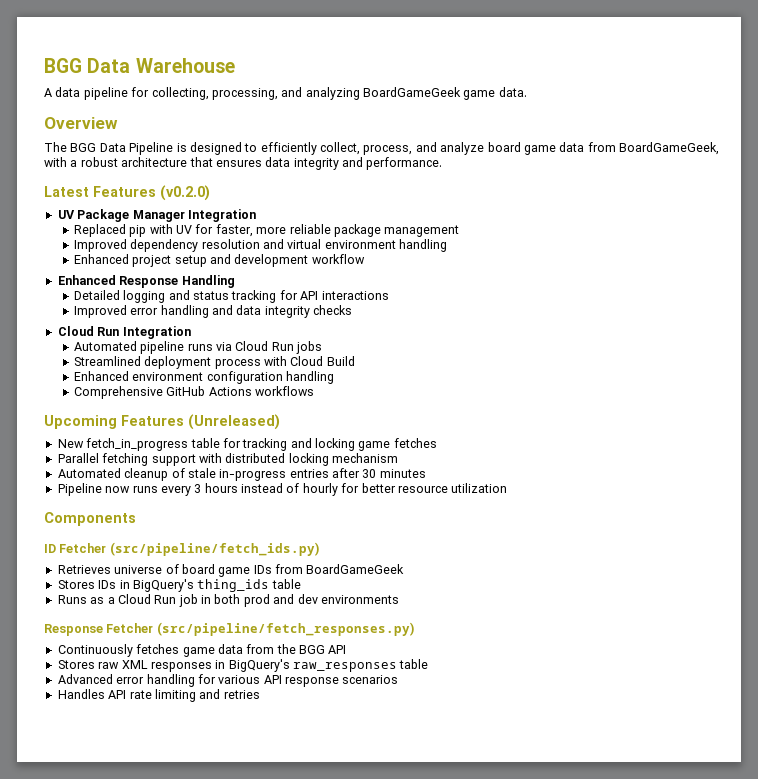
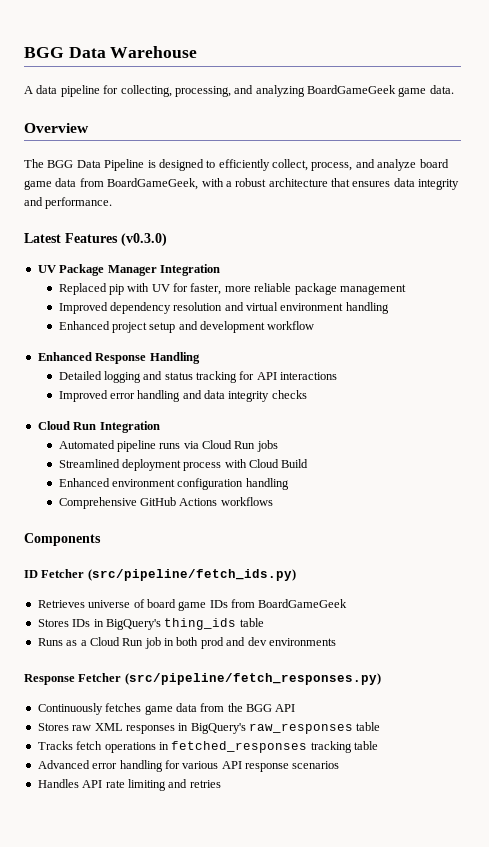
- Latest Features (v0.2.0)
+ Latest Features (v0.3.0)
- Upcoming Features (Unreleased)
- New fetch_in_progress table for tracking and locking game fetches
- Parallel fetching support with distributed locking mechanism
- Automated cleanup of stale in-progress entries after 30 minutes
- Pipeline now runs every 3 hours instead of hourly for better resource utilization
+ Tracks fetch operations in fetched_responses tracking table

